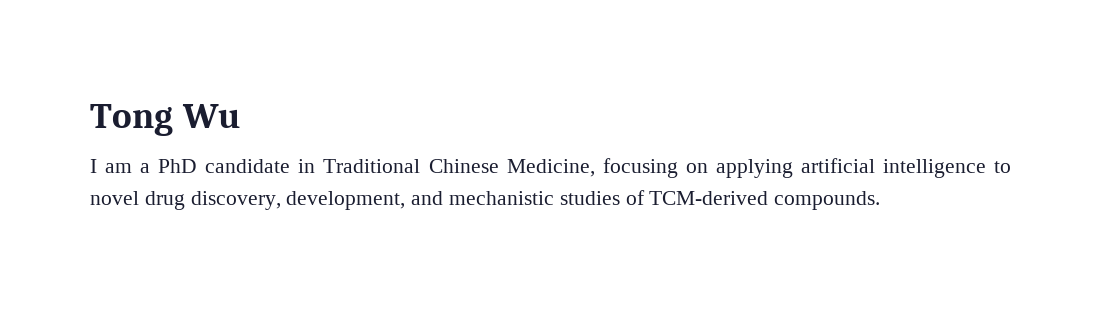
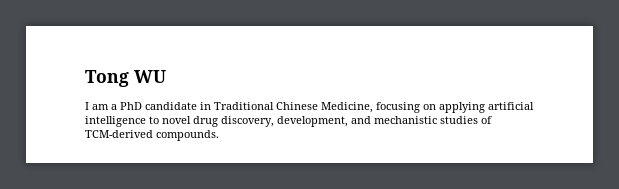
- Tong Wu
+ Tong WU

